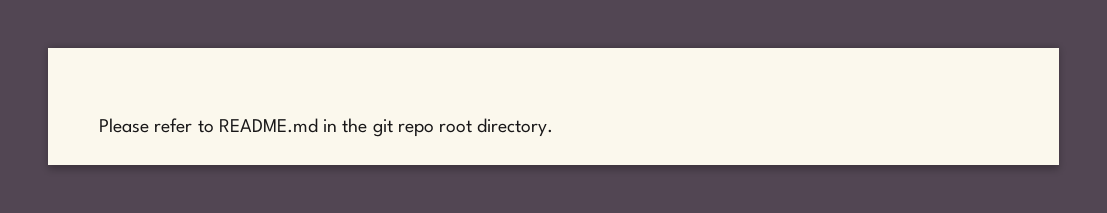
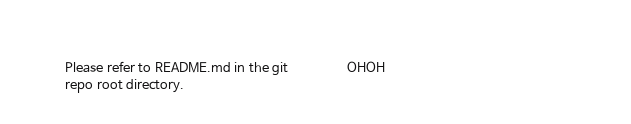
+ OHOH

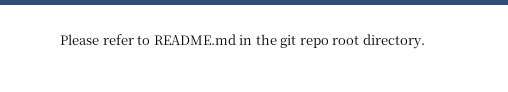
- OHOH

